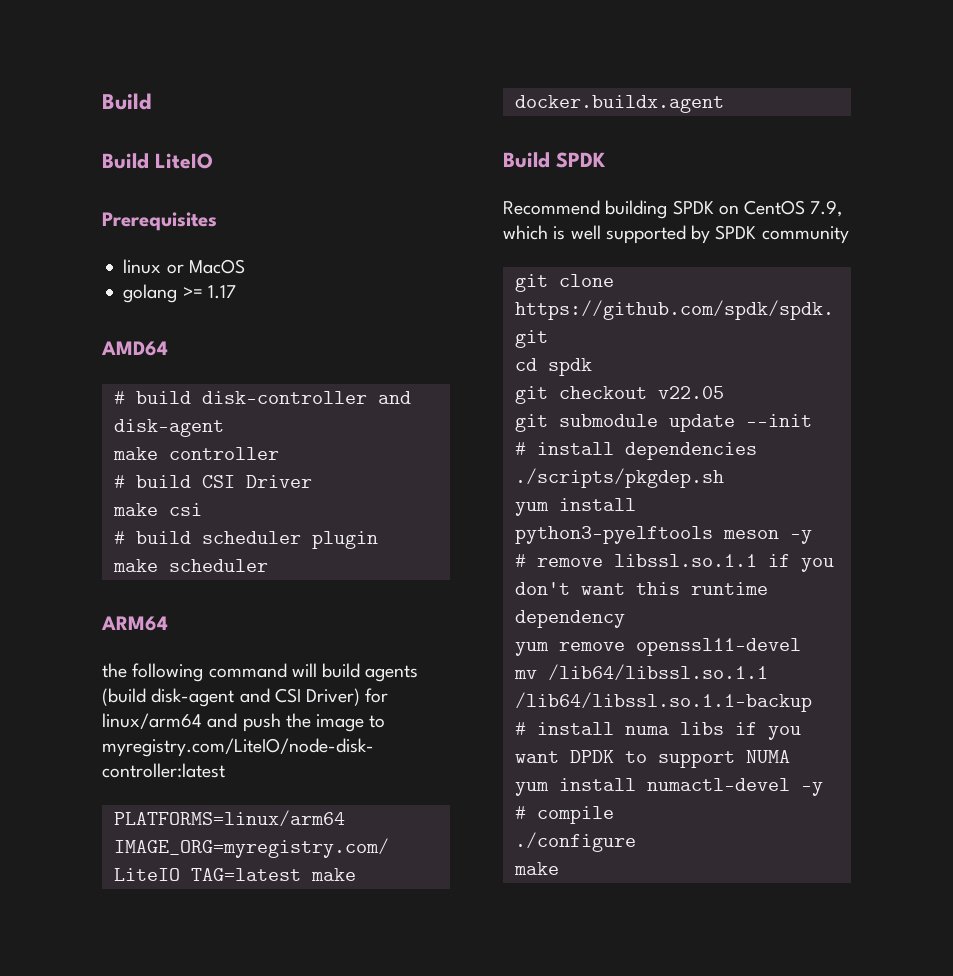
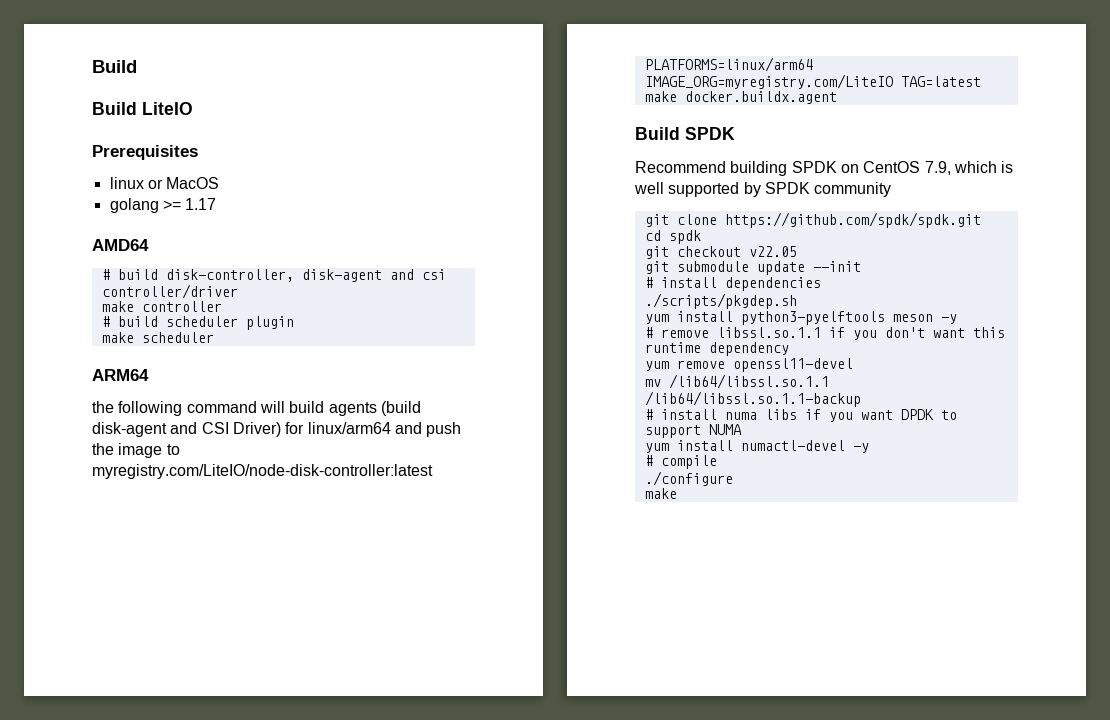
- # build disk-controller and disk-agent
+ # build disk-controller, disk-agent and csi controller/driver
  make controller
- # build CSI Driver
- make csi

